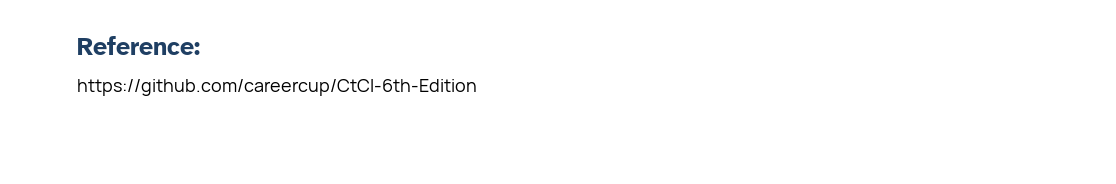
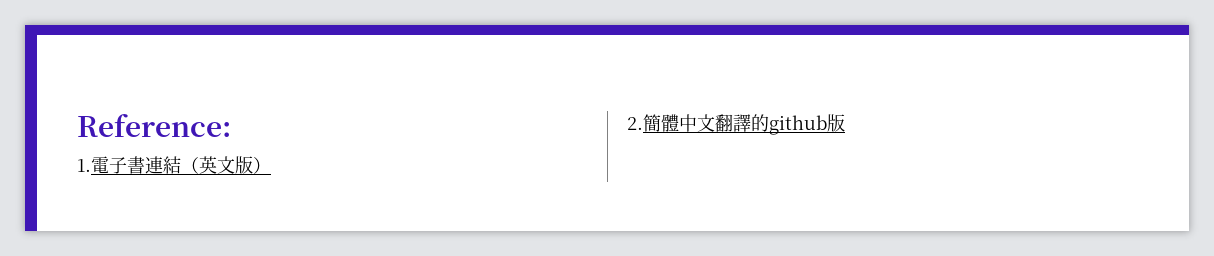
- https://github.com/careercup/CtCI-6th-Edition
+ 1.電子書連結（英文版）
+ 2.簡體中文翻譯的github版

